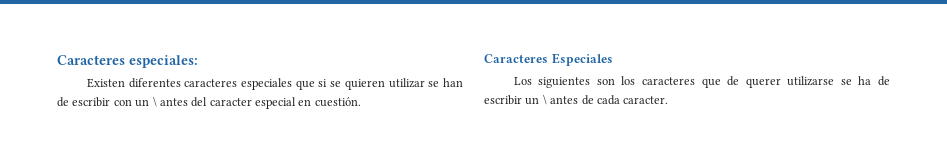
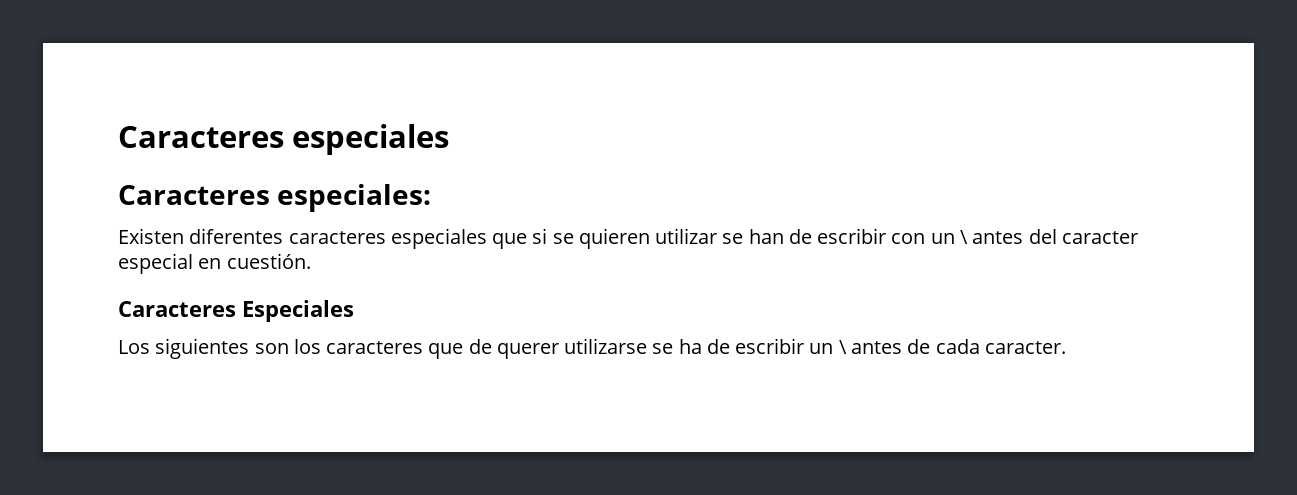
+ Caracteres especiales

